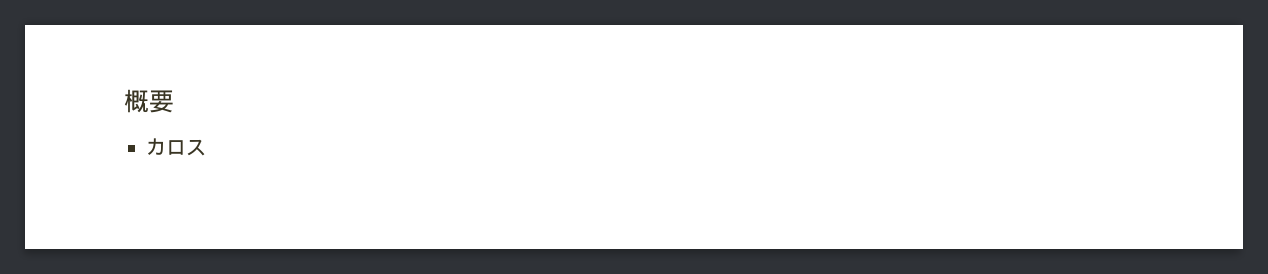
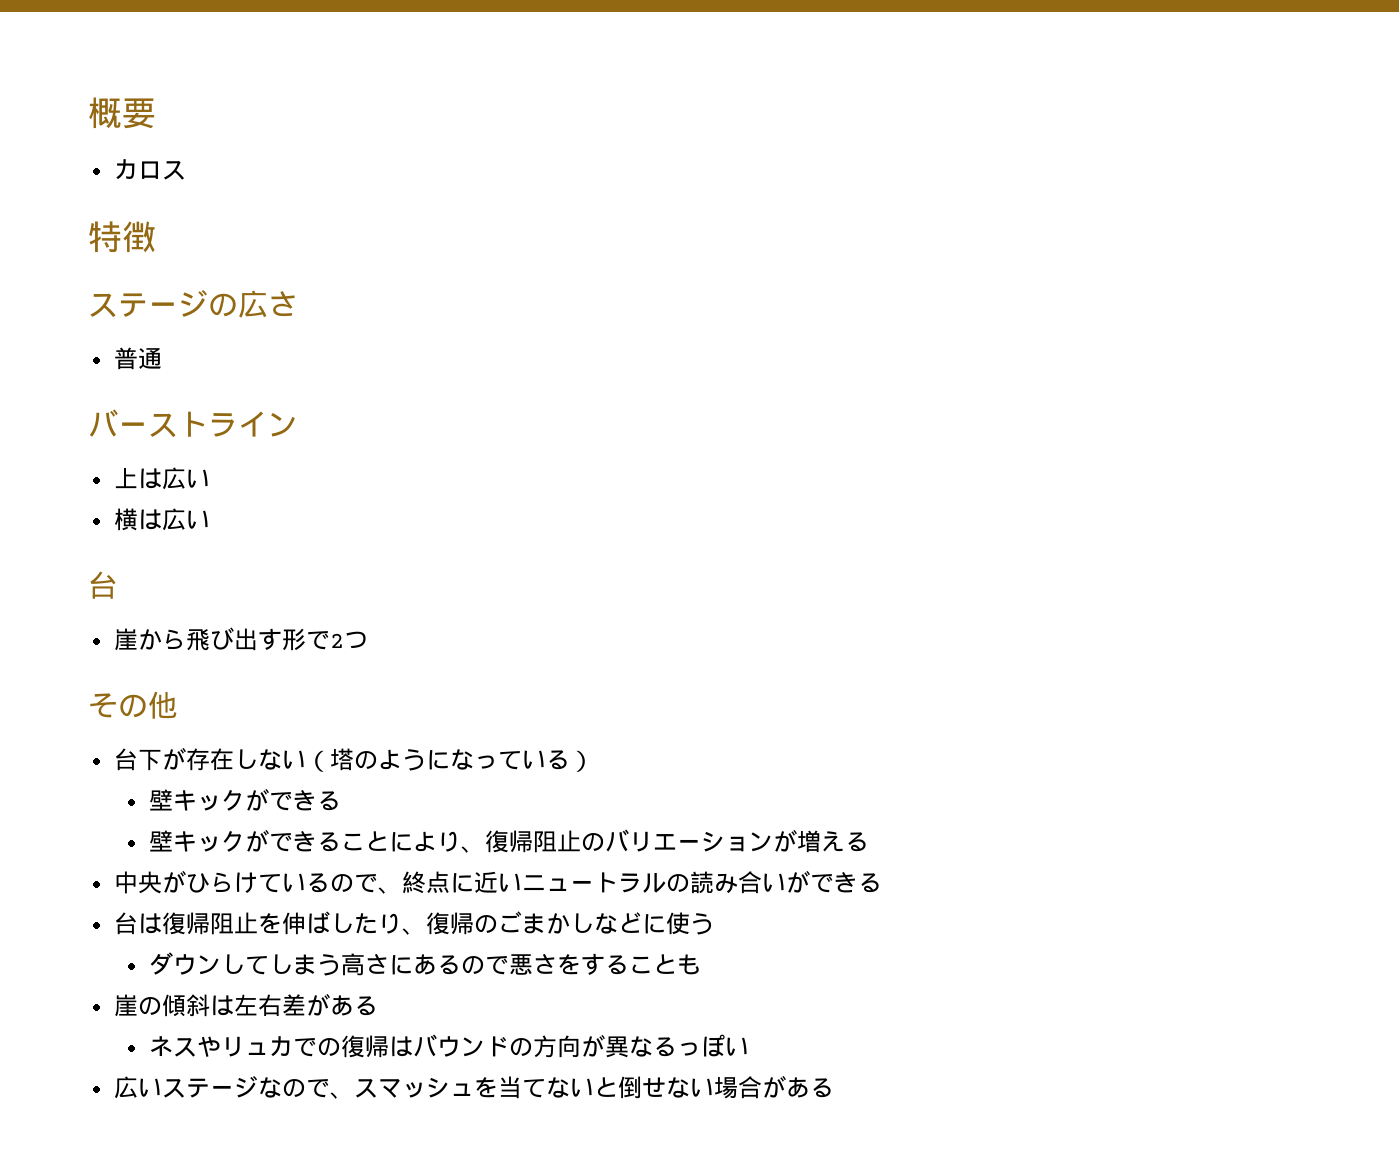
+ 特徴
+ ステージの広さ
+ 普通
+ バーストライン
+ 上は広い
+ 横は広い
+ 台
+ 崖から飛び出す形で2つ
+ その他
+ 台下が存在しない（塔のようになっている）
+ 壁キックができる
+ 壁キックができることにより、復帰阻止のバリエーションが増える
+ 中央がひらけているので、終点に近いニュートラルの読み合いができる
+ 台は復帰阻止を伸ばしたり、復帰のごまかしなどに使う
+ ダウンしてしまう高さにあるので悪さをすることも
+ 崖の傾斜は左右差がある
+ ネスやリュカでの復帰はバウンドの方向が異なるっぽい
+ 広いステージなので、スマッシュを当てないと倒せない場合がある

